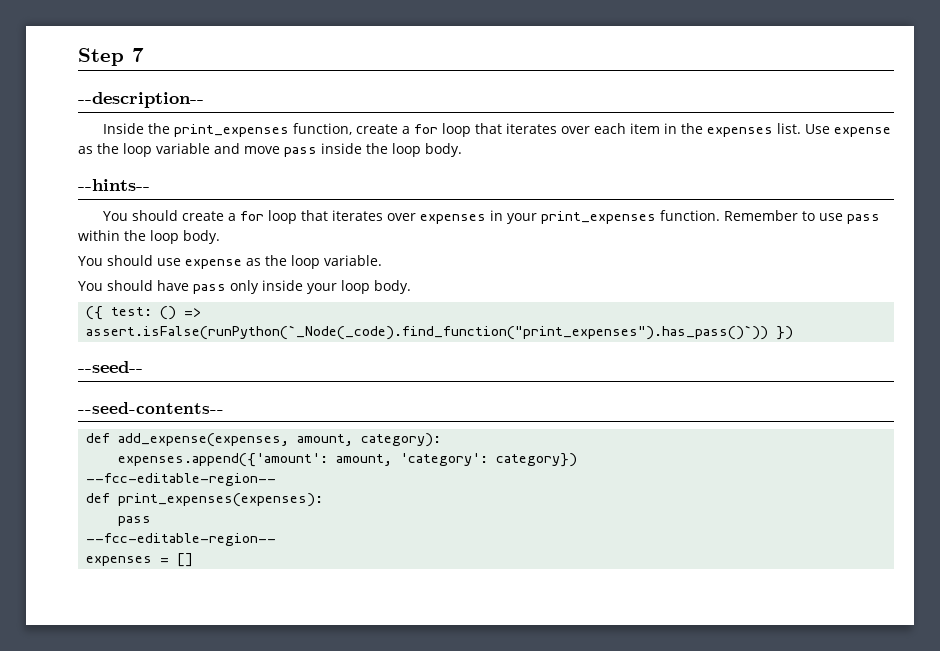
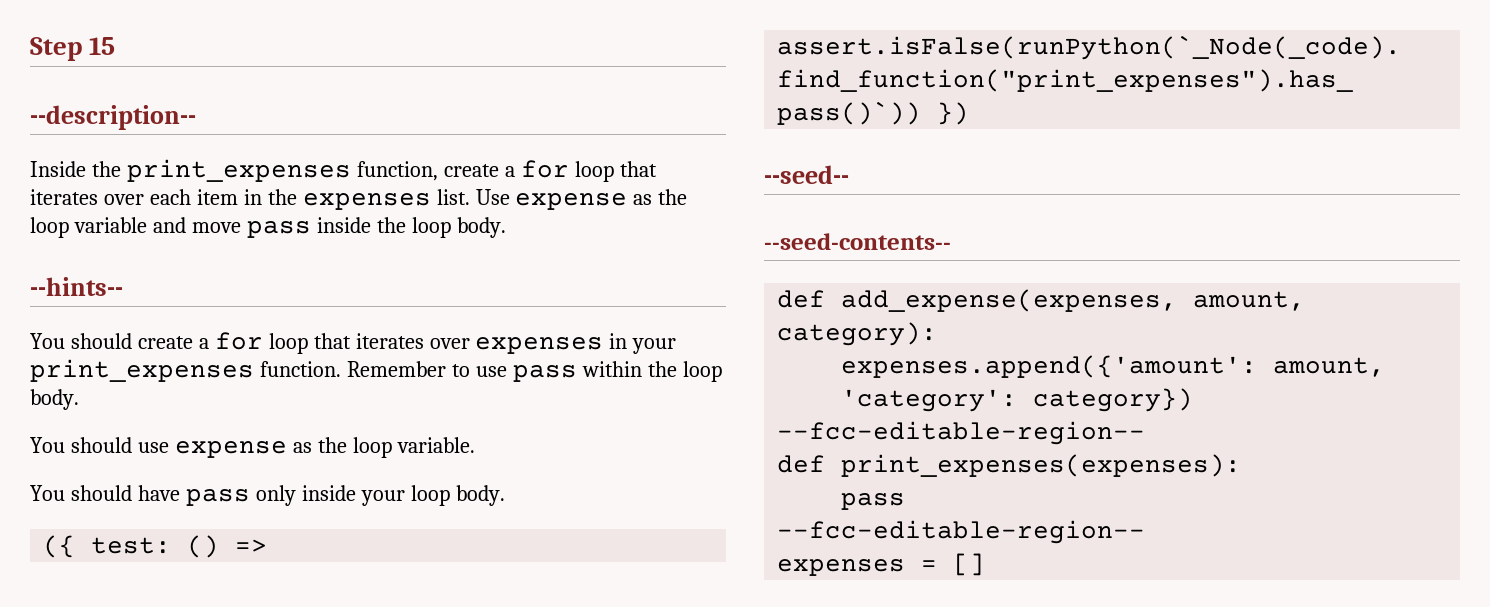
- Step 7
+ Step 15

